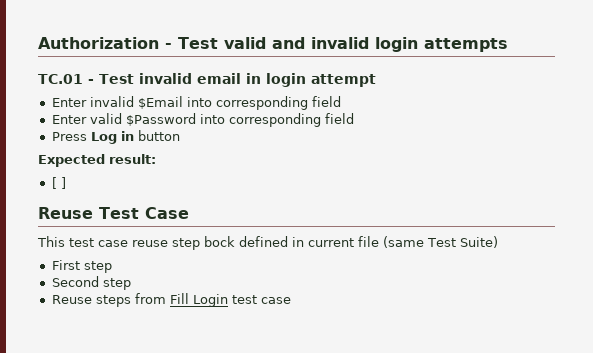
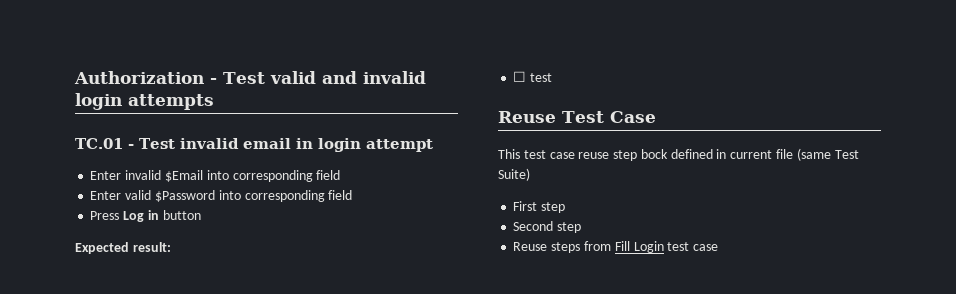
- [ ]
+ ☐ test

